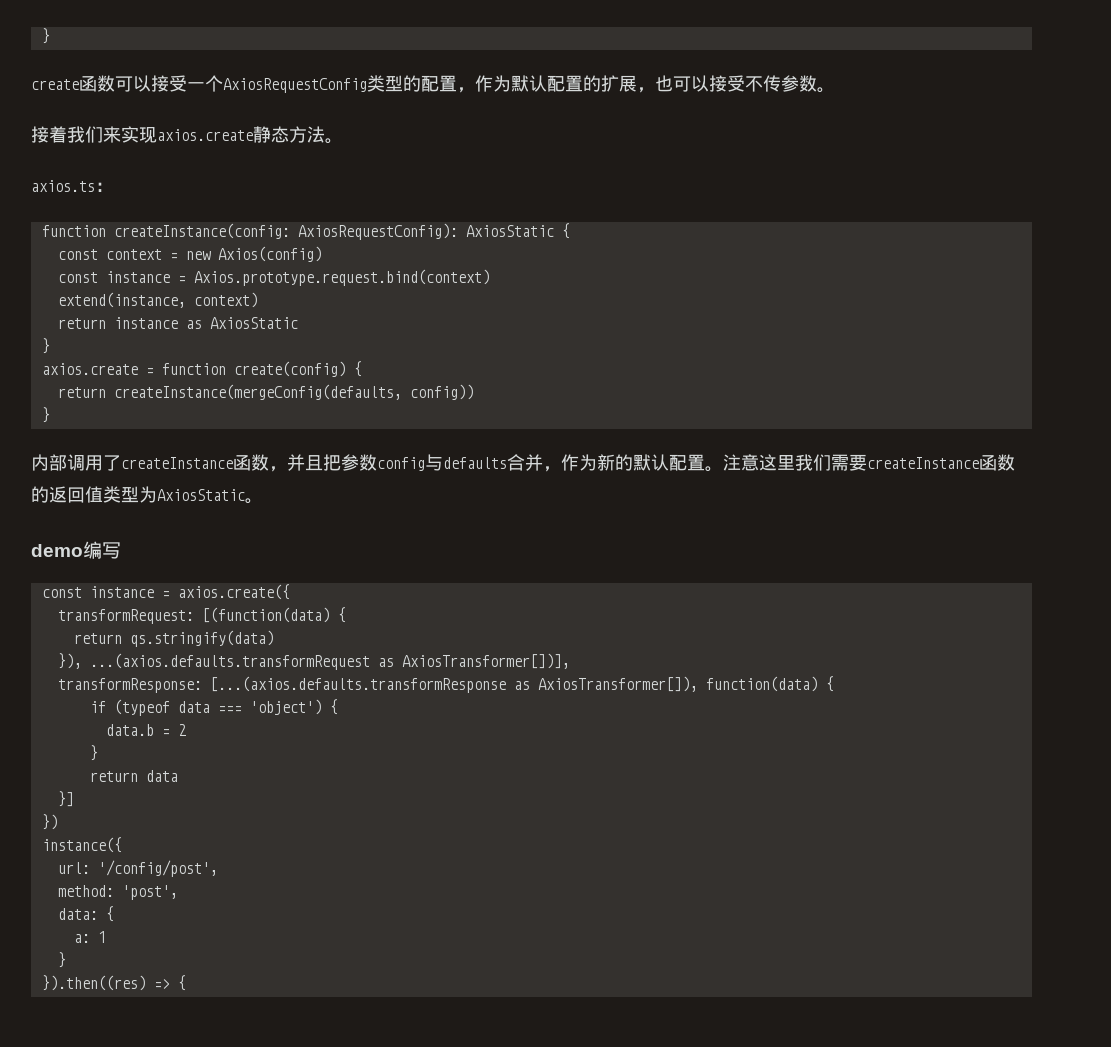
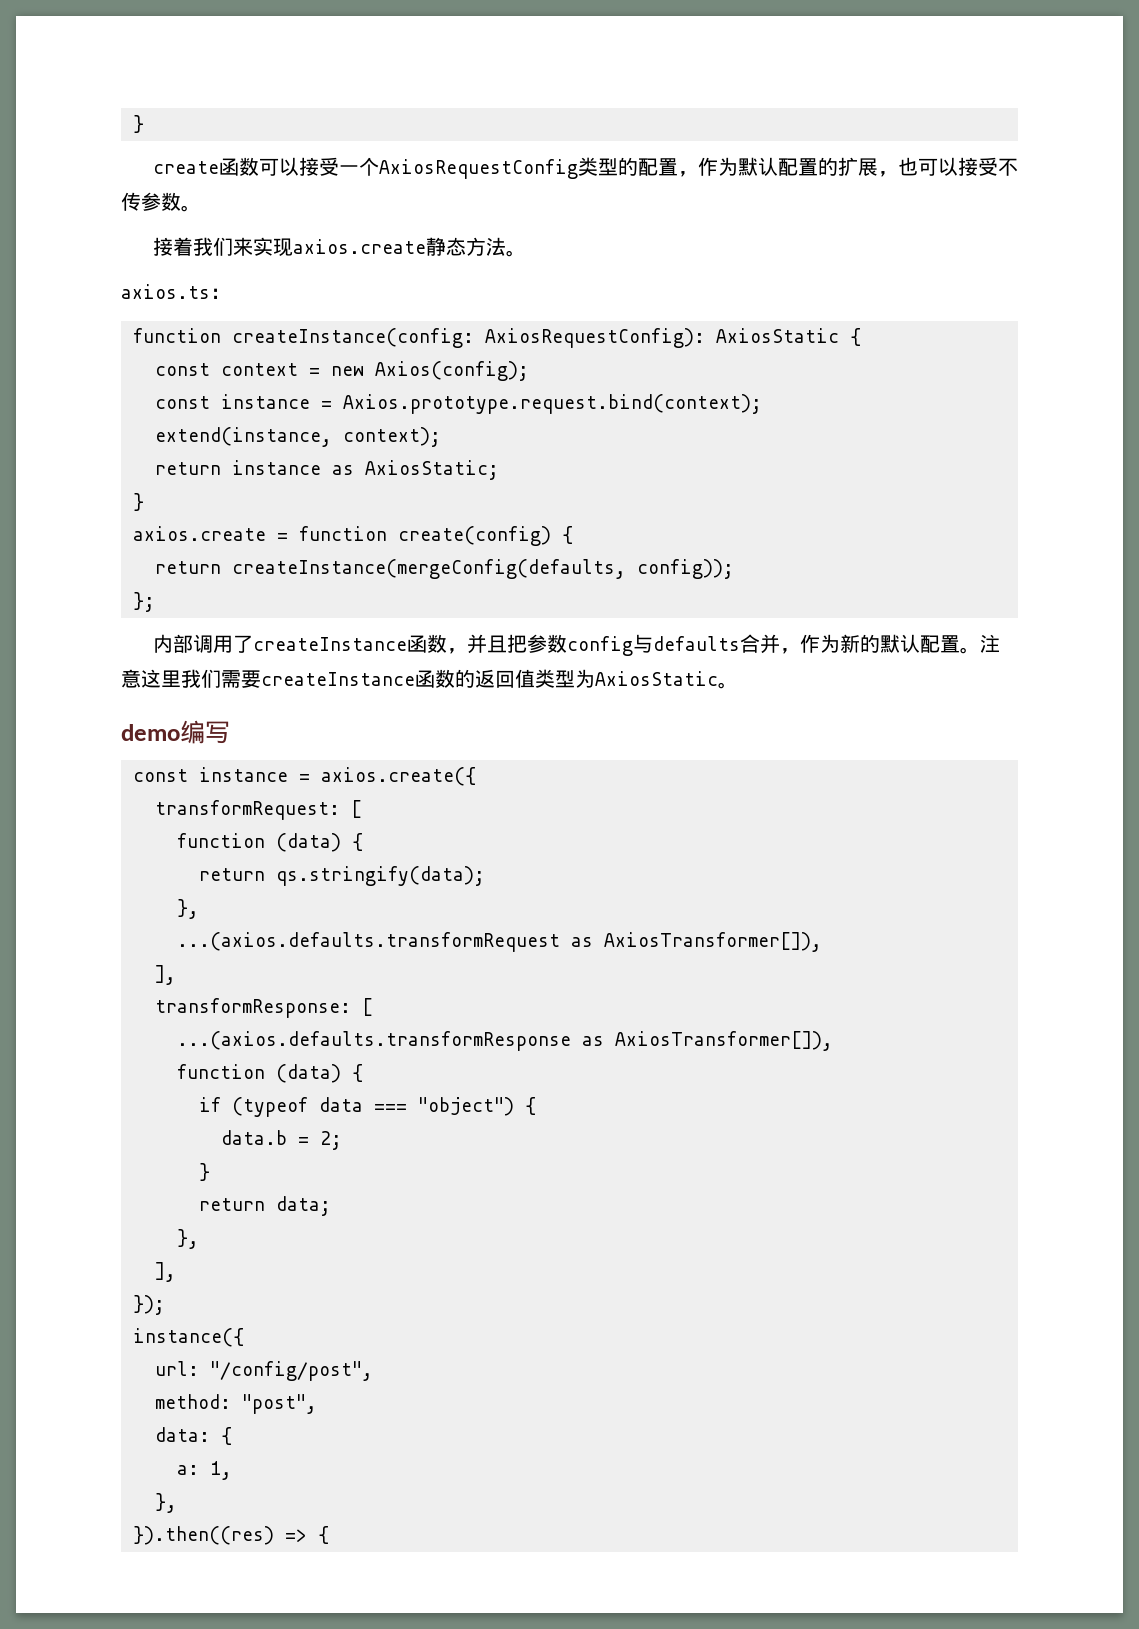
- const context = new Axios(config)
- const instance = Axios.prototype.request.bind(context)
+ const context = new Axios(config);
+ const instance = Axios.prototype.request.bind(context);
- extend(instance, context)
+ extend(instance, context);
- return instance as AxiosStatic
+ return instance as AxiosStatic;
- return createInstance(mergeConfig(defaults, config))
- }
+ return createInstance(mergeConfig(defaults, config));
+ };
- transformRequest: [(function(data) {
- return qs.stringify(data)
- }), ...(axios.defaults.transformRequest as AxiosTransformer[])],
+ transformRequest: [
+ function (data) {
+ return qs.stringify(data);
+ },
+ ...(axios.defaults.transformRequest as AxiosTransformer[]),
+ ],
- transformResponse: [...(axios.defaults.transformResponse as AxiosTransformer[]), function(data) {
+ transformResponse: [
+ ...(axios.defaults.transformResponse as AxiosTransformer[]),
+ function (data) {
- if (typeof data === 'object') {
+ if (typeof data === "object") {
- data.b = 2
+ data.b = 2;
- return data
- }]
- })
+ return data;
+ },
+ ],
+ });
- url: '/config/post',
+ url: "/config/post",
- method: 'post',
+ method: "post",
- a: 1
- }
+ a: 1,
+ },

